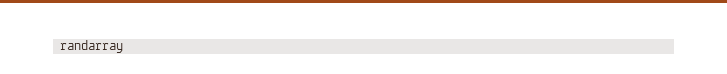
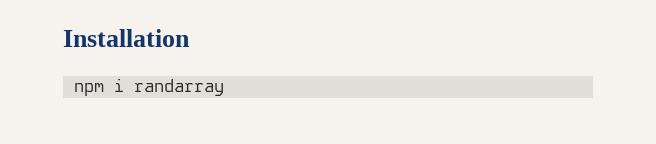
- randarray
+ Installation
+ npm i randarray

